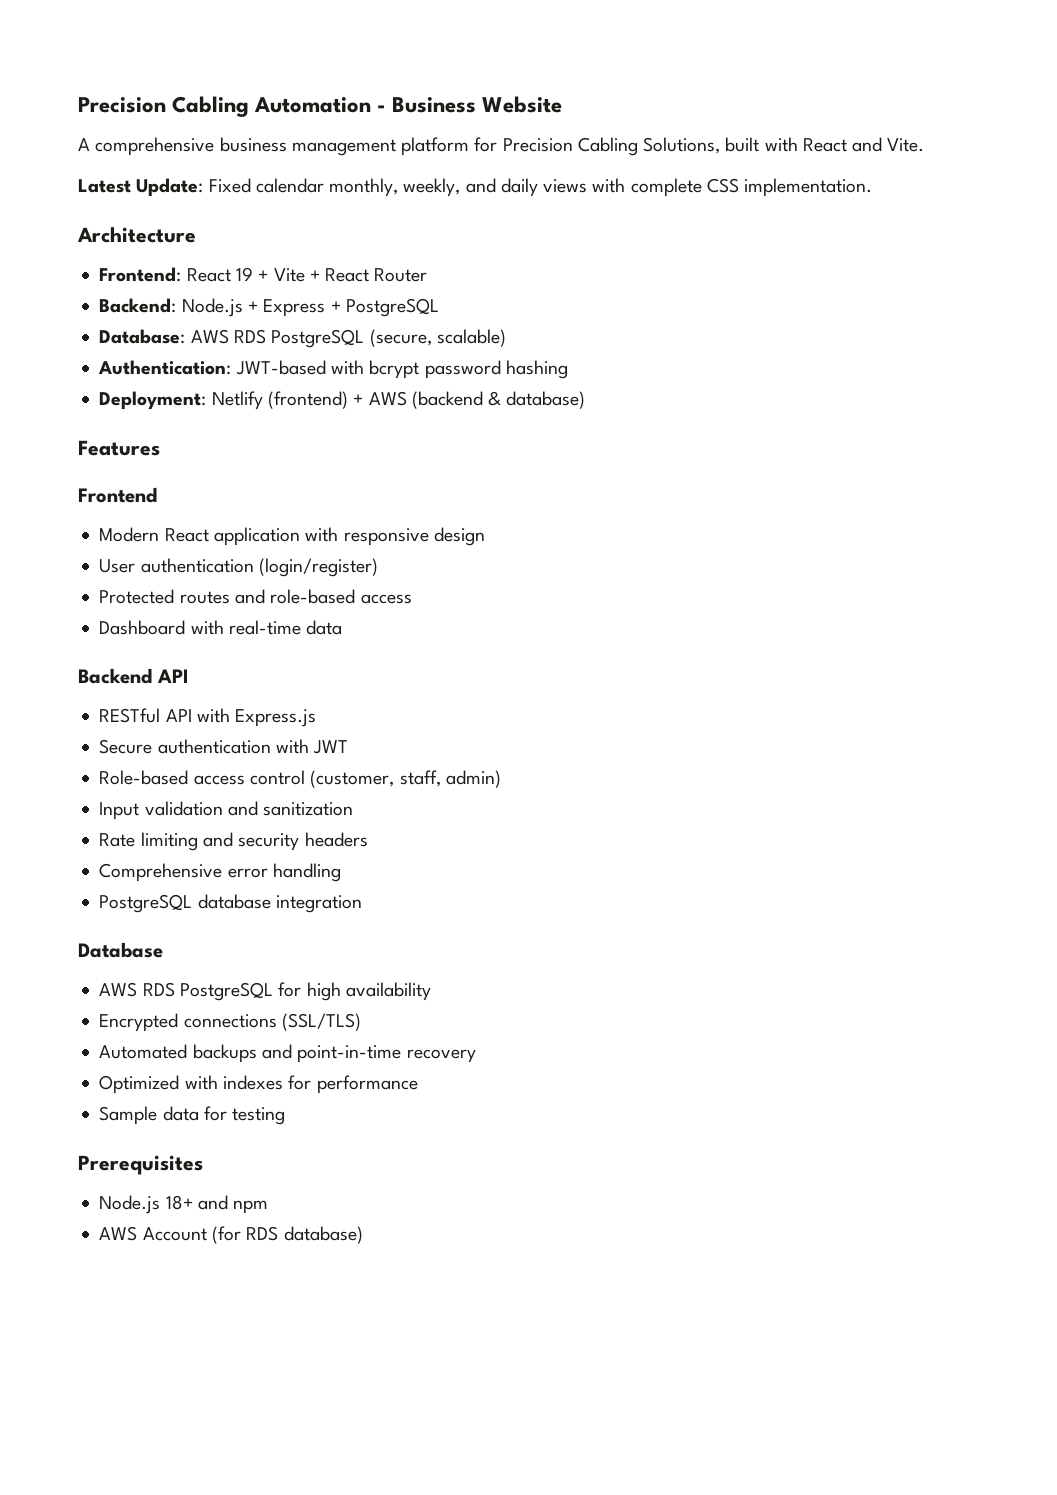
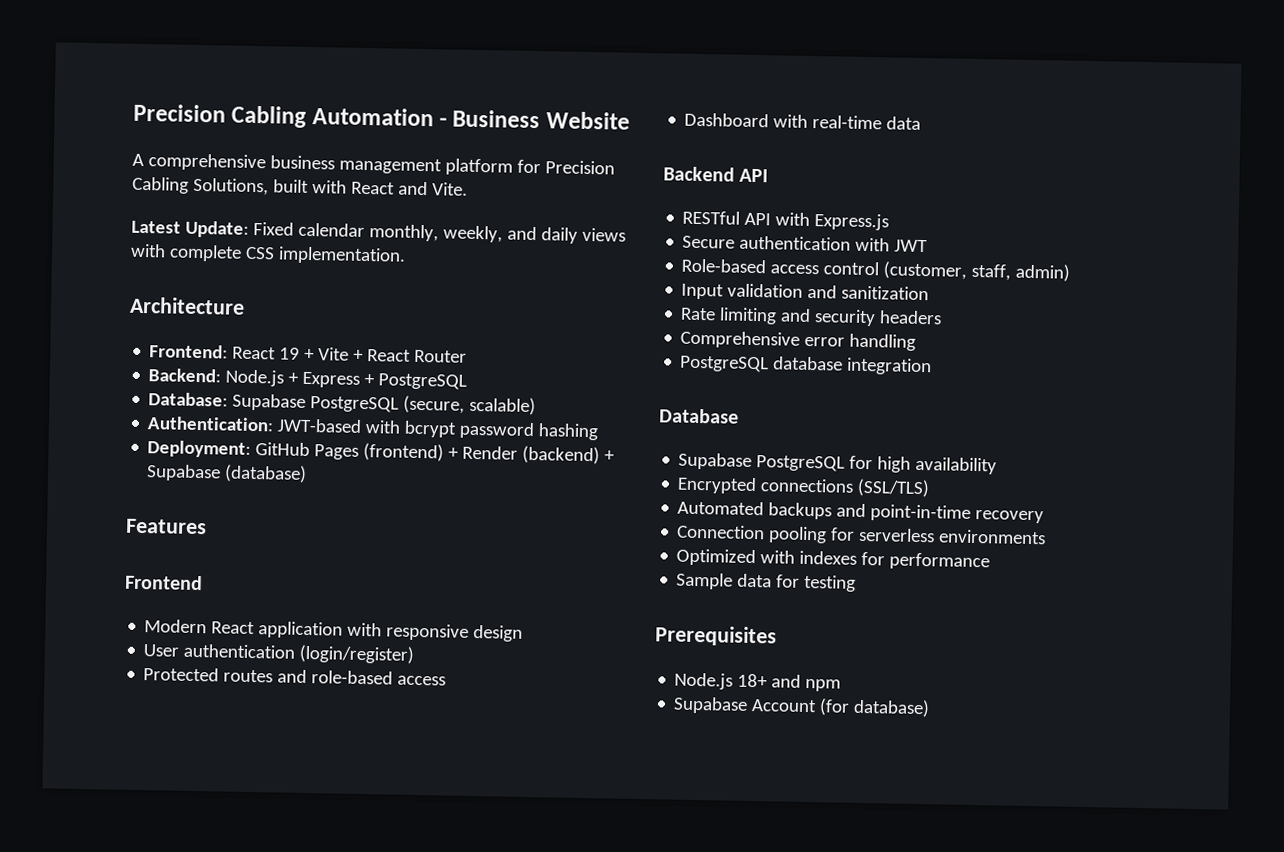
- Database: AWS RDS PostgreSQL (secure, scalable)
+ Database: Supabase PostgreSQL (secure, scalable)
- Deployment: Netlify (frontend) + AWS (backend & database)
+ Deployment: GitHub Pages (frontend) + Render (backend) + Supabase (database)
- AWS RDS PostgreSQL for high availability
+ Supabase PostgreSQL for high availability
+ Connection pooling for serverless environments
- AWS Account (for RDS database)
+ Supabase Account (for database)

